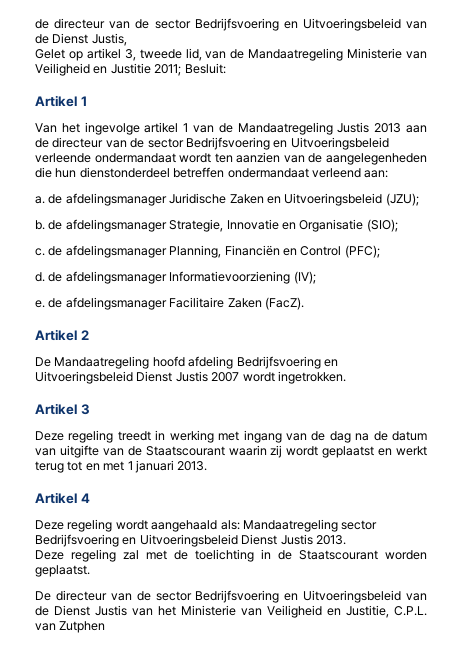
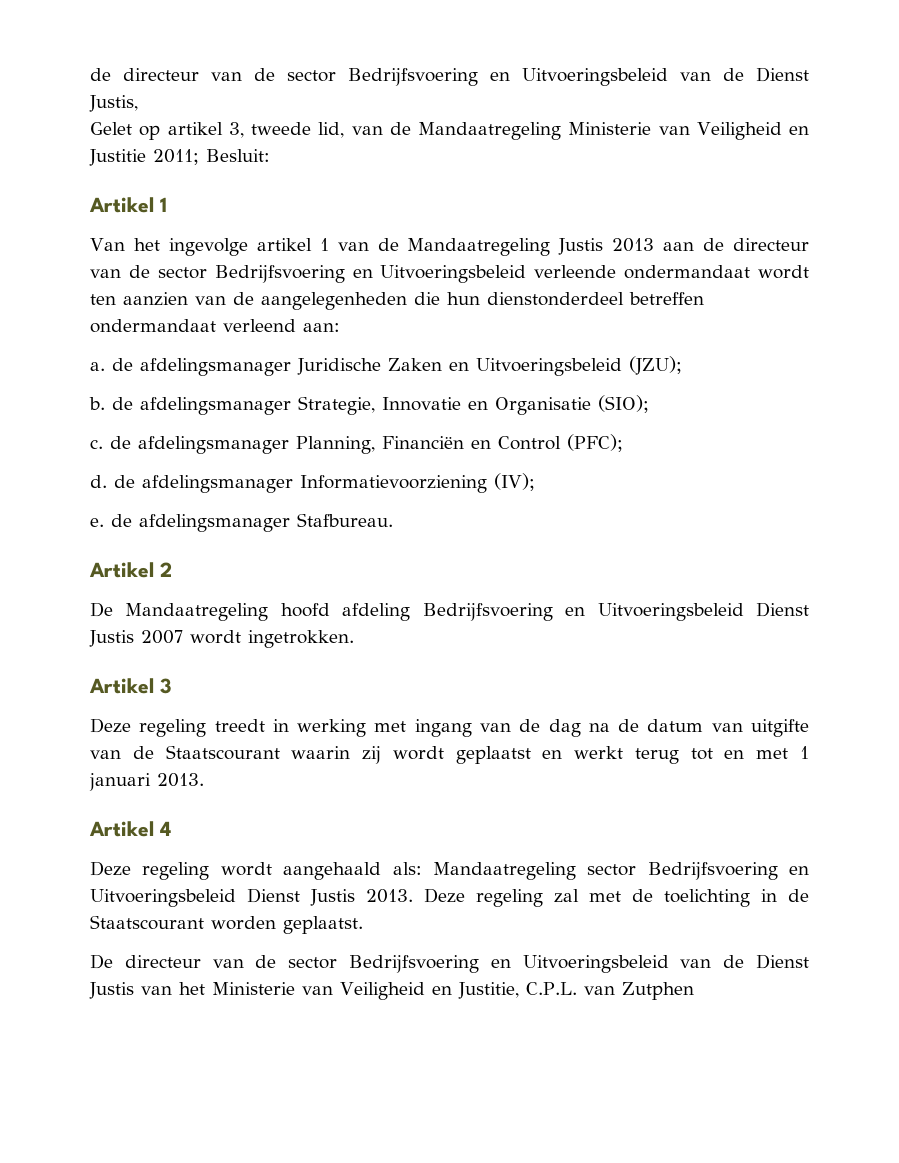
- e. de afdelingsmanager Facilitaire Zaken (FacZ).
+ e. de afdelingsmanager Stafbureau.
- Deze regeling wordt aangehaald als: Mandaatregeling sector Bedrijfsvoering en Uitvoeringsbeleid Dienst Justis 2013.
- Deze regeling zal met de toelichting in de Staatscourant worden geplaatst.
+ Deze regeling wordt aangehaald als: Mandaatregeling sector Bedrijfsvoering en Uitvoeringsbeleid Dienst Justis 2013. Deze regeling zal met de toelichting in de Staatscourant worden geplaatst.

